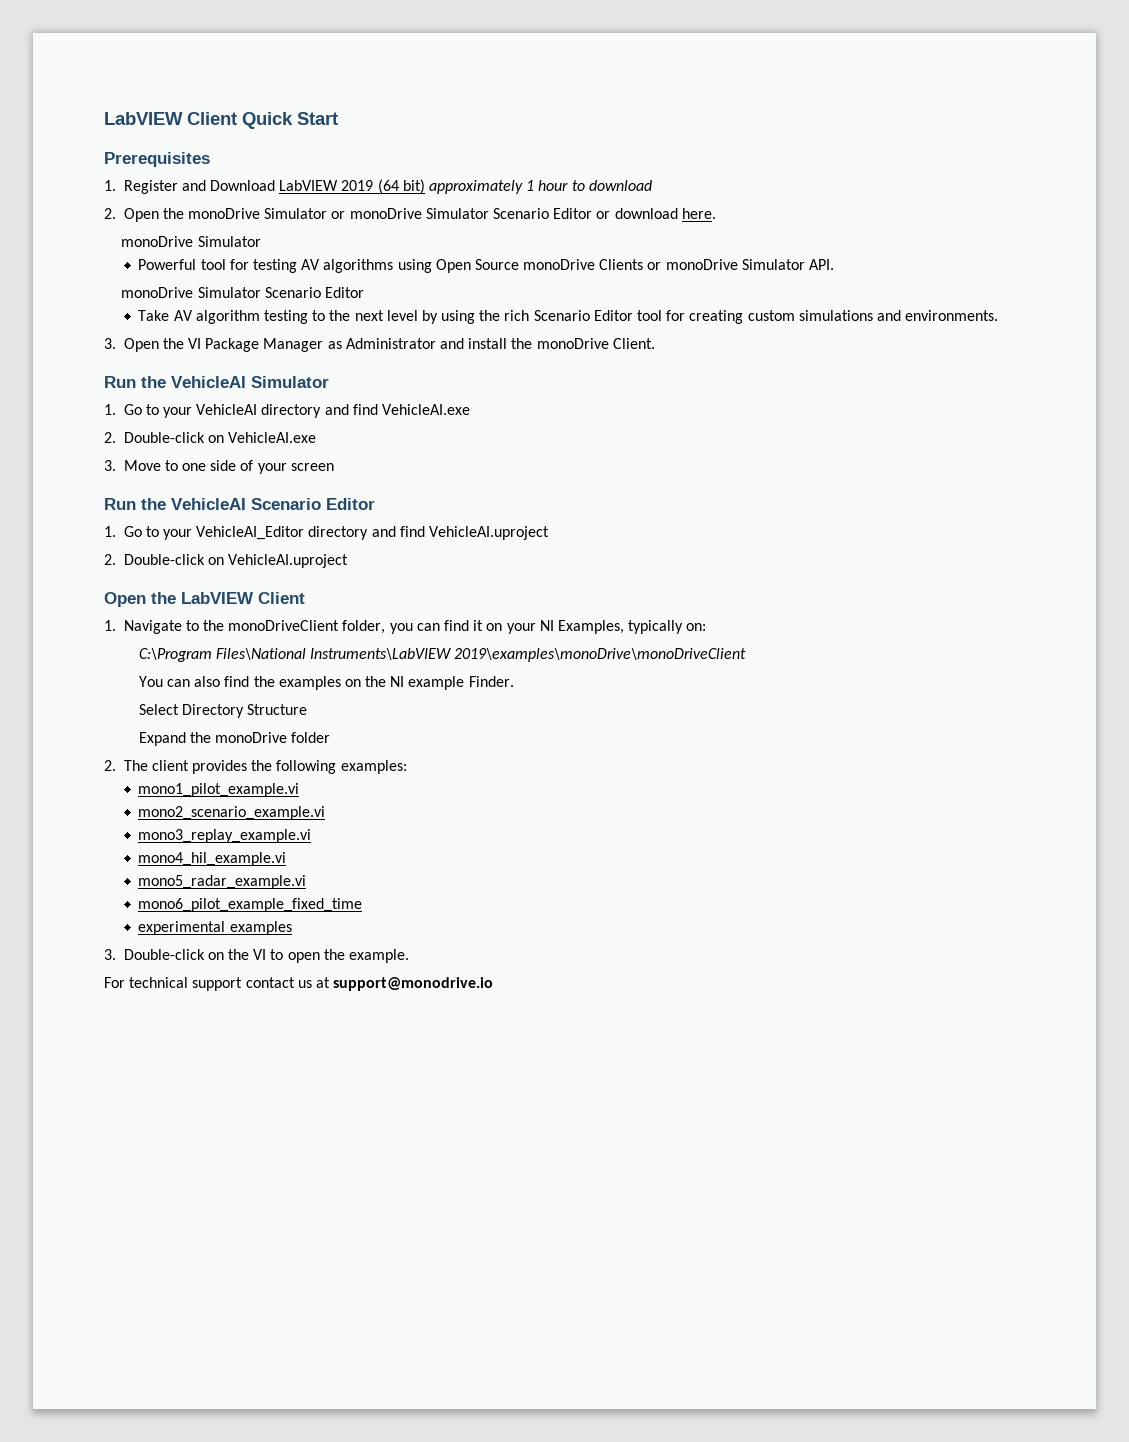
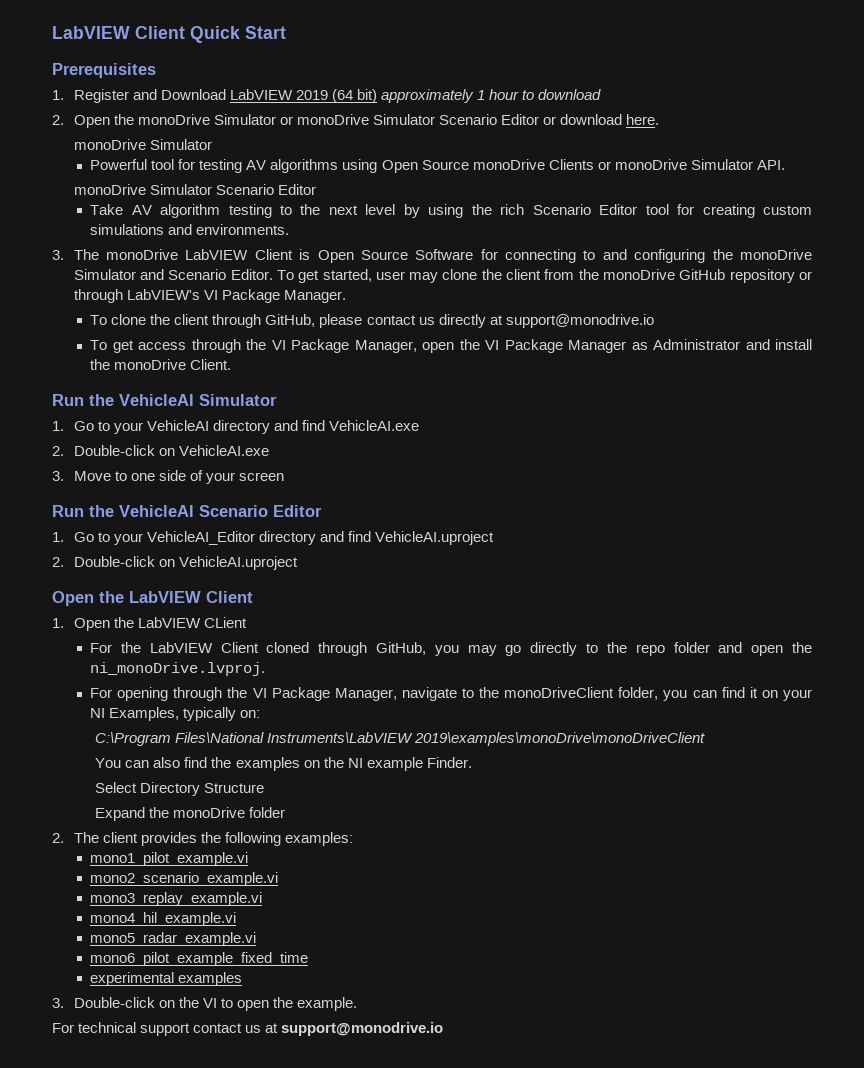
- 3. Open the VI Package Manager as Administrator and install the monoDrive Client.
+ 3. The monoDrive LabVIEW Client is Open Source Software for connecting to and configuring the monoDrive Simulator and Scenario Editor. To get started, user may clone the client from the monoDrive GitHub repository or through LabVIEW's VI Package Manager.
+ To clone the client through GitHub, please contact us directly at support@monodrive.io
+ To get access through the VI Package Manager, open the VI Package Manager as Administrator and install the monoDrive Client.
- 1. Navigate to the monoDriveClient folder, you can find it on your NI Examples, typically on:
+ 1. Open the LabVIEW CLient
+ For the LabVIEW Client cloned through GitHub, you may go directly to the repo folder and open the ni_monoDrive.lvproj.
+ For opening through the VI Package Manager, navigate to the monoDriveClient folder, you can find it on your NI Examples, typically on:

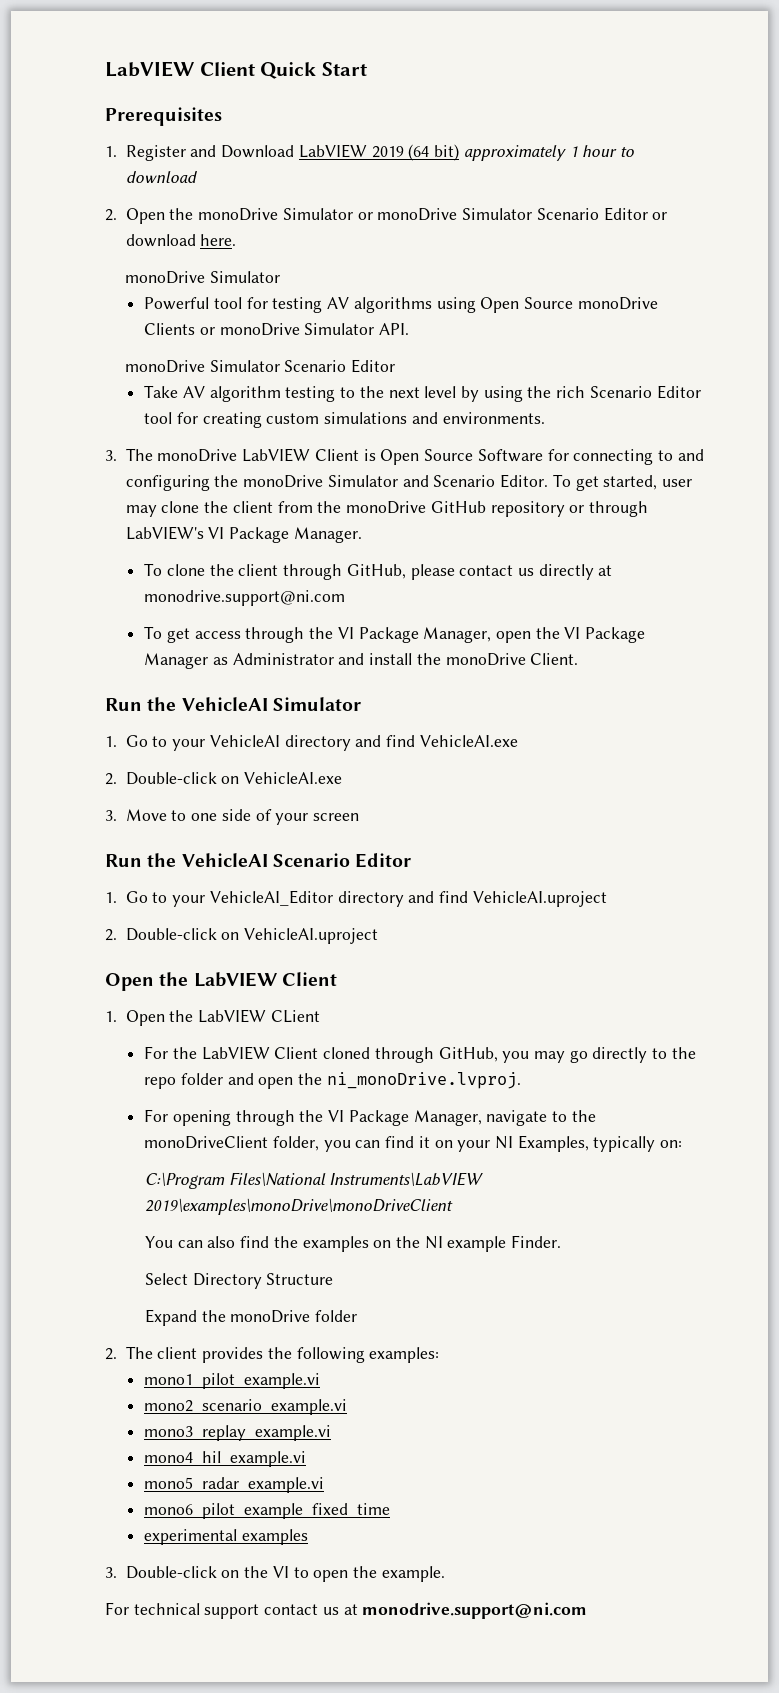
- To clone the client through GitHub, please contact us directly at support@monodrive.io
+ To clone the client through GitHub, please contact us directly at monodrive.support@ni.com
- For technical support contact us at support@monodrive.io
+ For technical support contact us at monodrive.support@ni.com

